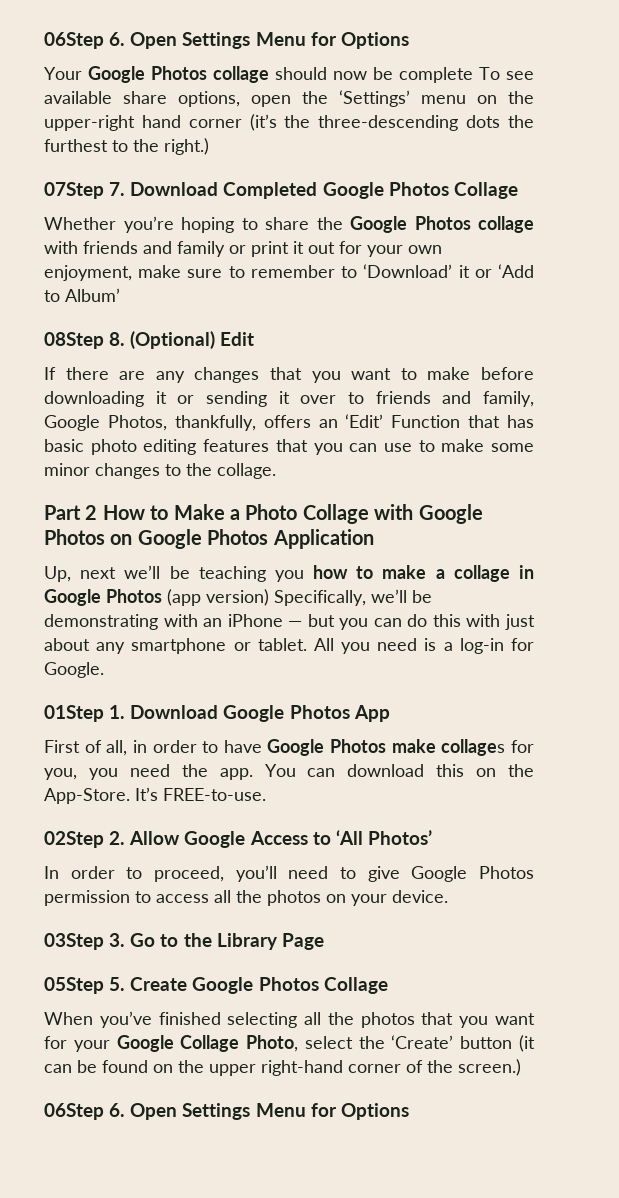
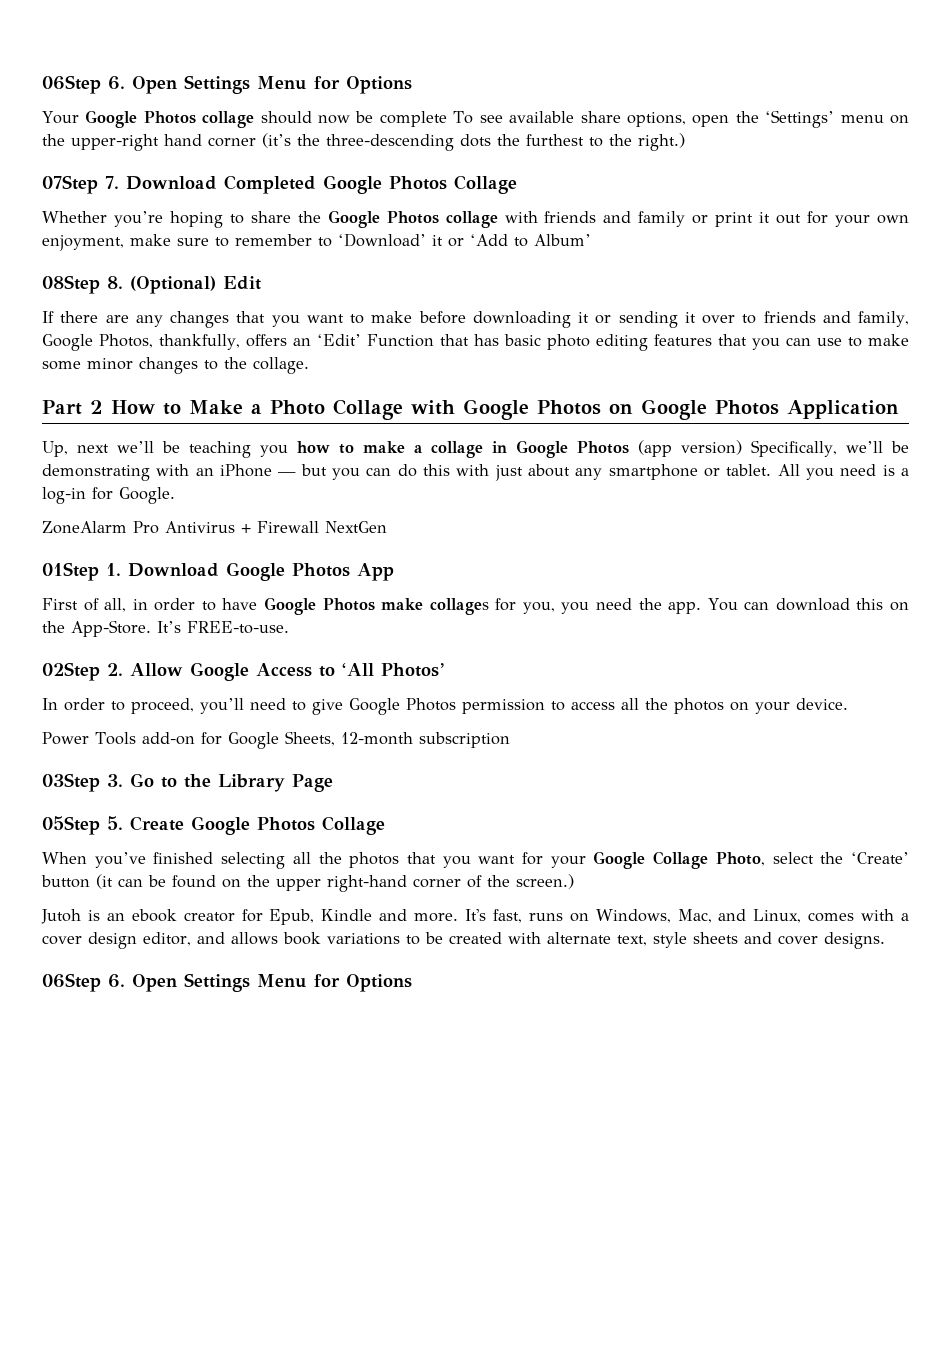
+ ZoneAlarm Pro Antivirus + Firewall NextGen
+ Power Tools add-on for Google Sheets, 12-month subscription
+ Jutoh is an ebook creator for Epub, Kindle and more. It's fast, runs on Windows, Mac, and Linux, comes with a cover design editor, and allows book variations to be created with alternate text, style sheets and cover designs.

